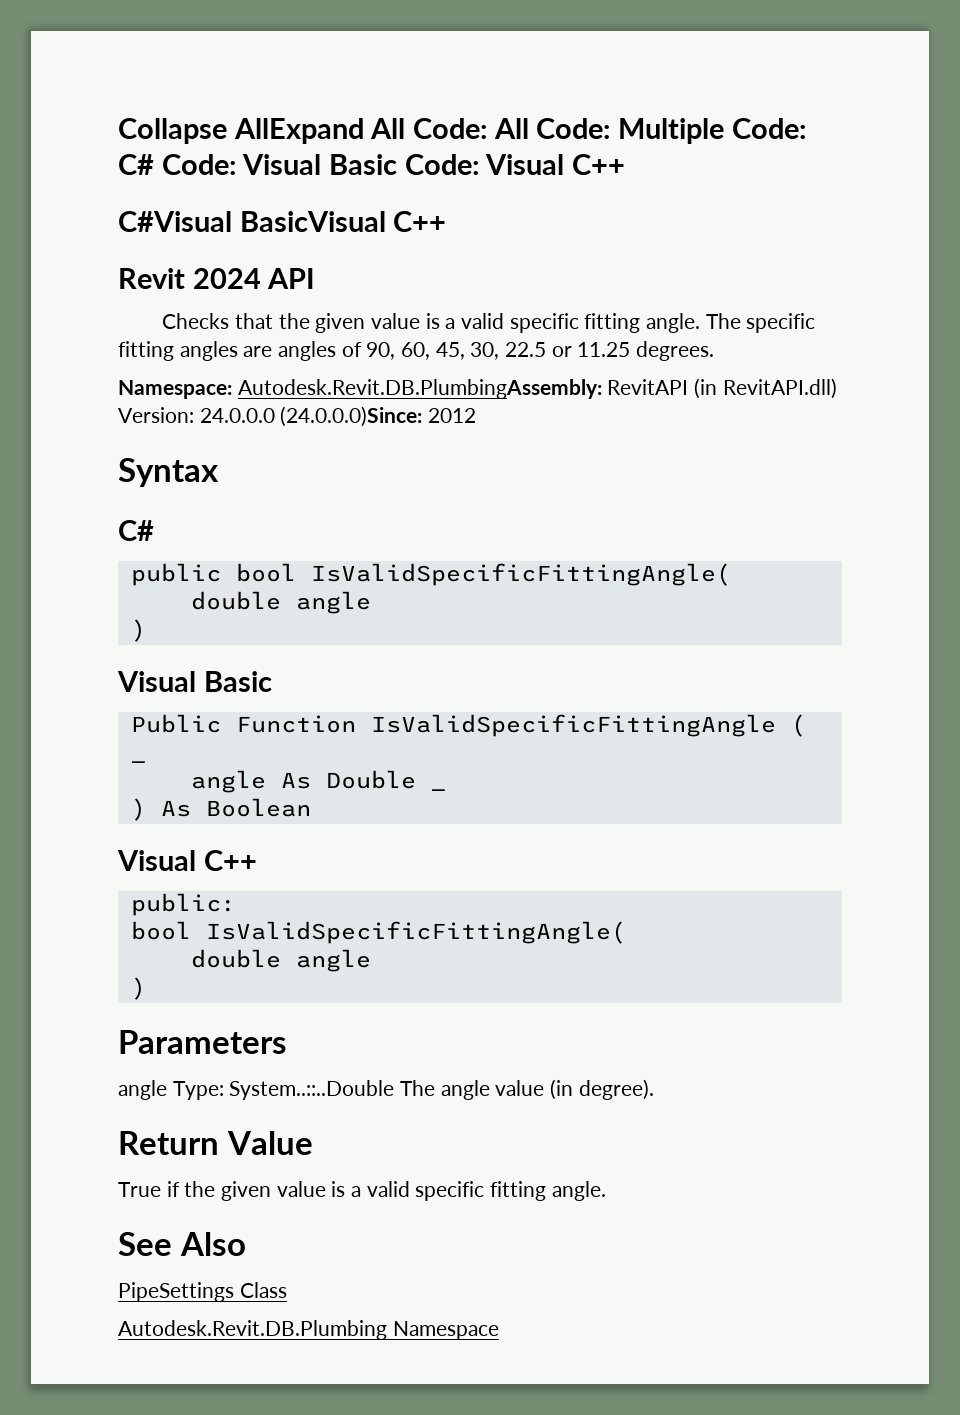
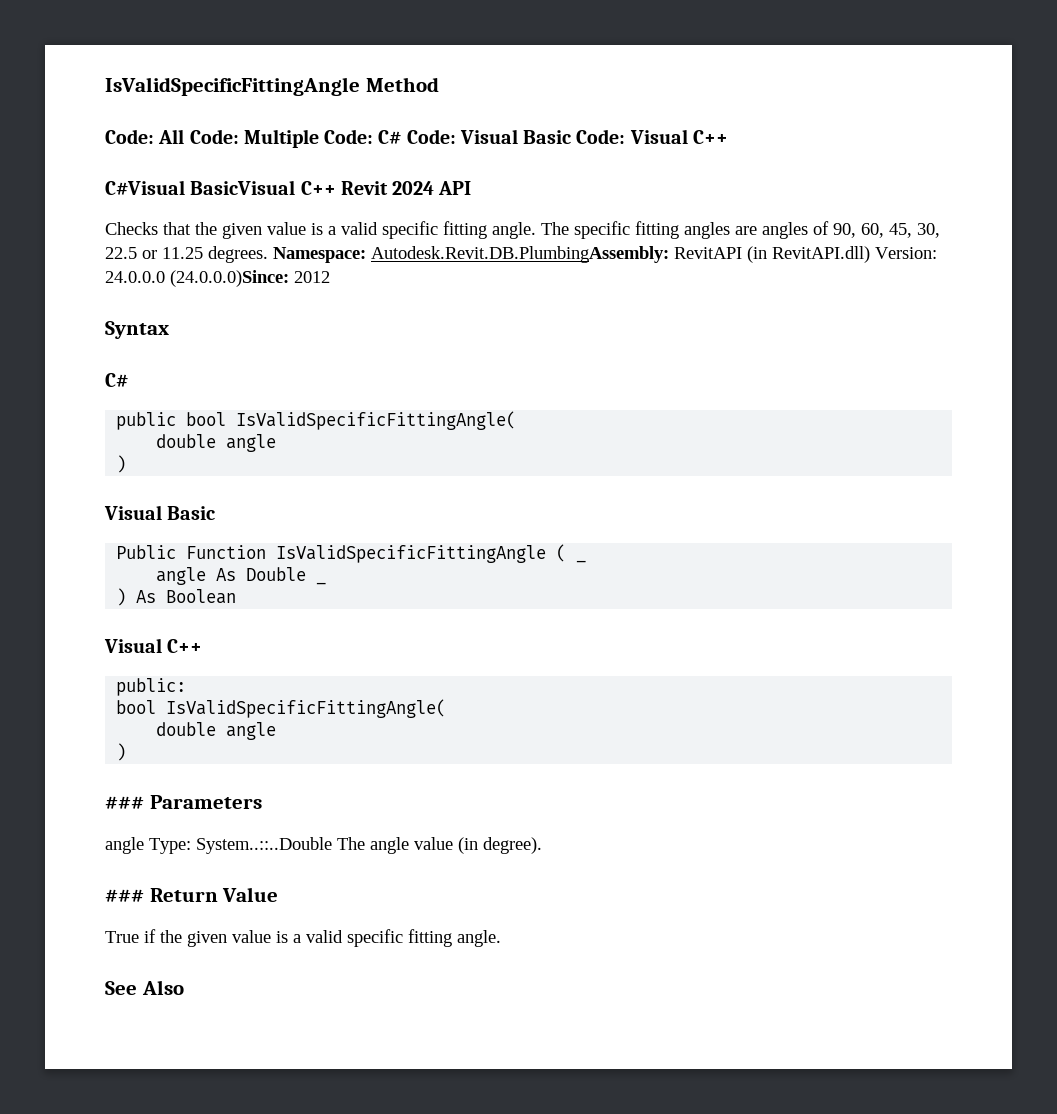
- Collapse AllExpand All Code: All Code: Multiple Code: C# Code: Visual Basic Code: Visual C++
+ IsValidSpecificFittingAngle Method
+ Code: All Code: Multiple Code: C# Code: Visual Basic Code: Visual C++
- C#Visual BasicVisual C++
- Revit 2024 API
+ C#Visual BasicVisual C++ Revit 2024 API
- The specific fitting angles are angles of 90, 60, 45, 30, 22.5 or 11.25 degrees.
- Namespace: Autodesk.Revit.DB.PlumbingAssembly: RevitAPI (in RevitAPI.dll) Version: 24.0.0.0 (24.0.0.0)Since: 2012
+ The specific fitting angles are angles of 90, 60, 45, 30, 22.5 or 11.25 degrees. Namespace: Autodesk.Revit.DB.PlumbingAssembly: RevitAPI (in RevitAPI.dll) Version: 24.0.0.0 (24.0.0.0)Since: 2012
- Parameters
+ ### Parameters
- Return Value
+ ### Return Value
- PipeSettings Class
- Autodesk.Revit.DB.Plumbing Namespace

